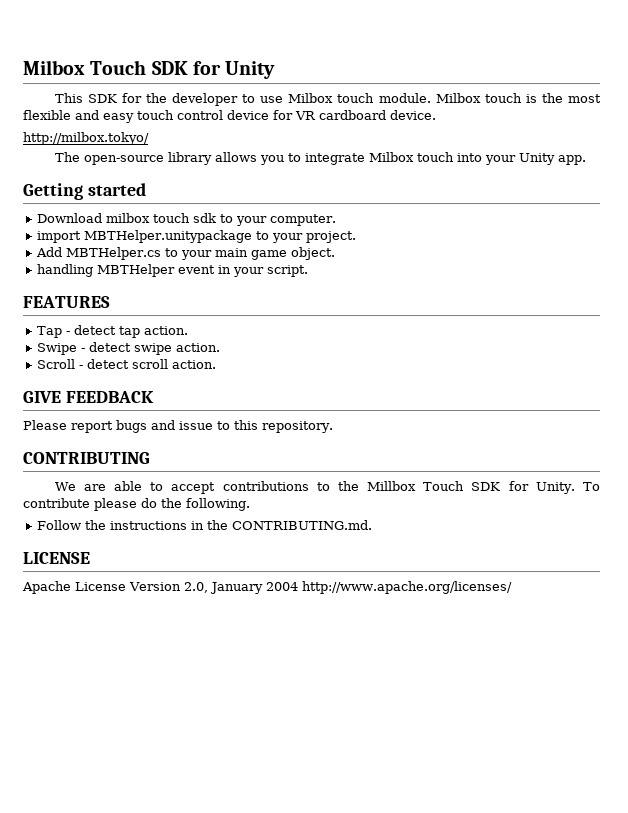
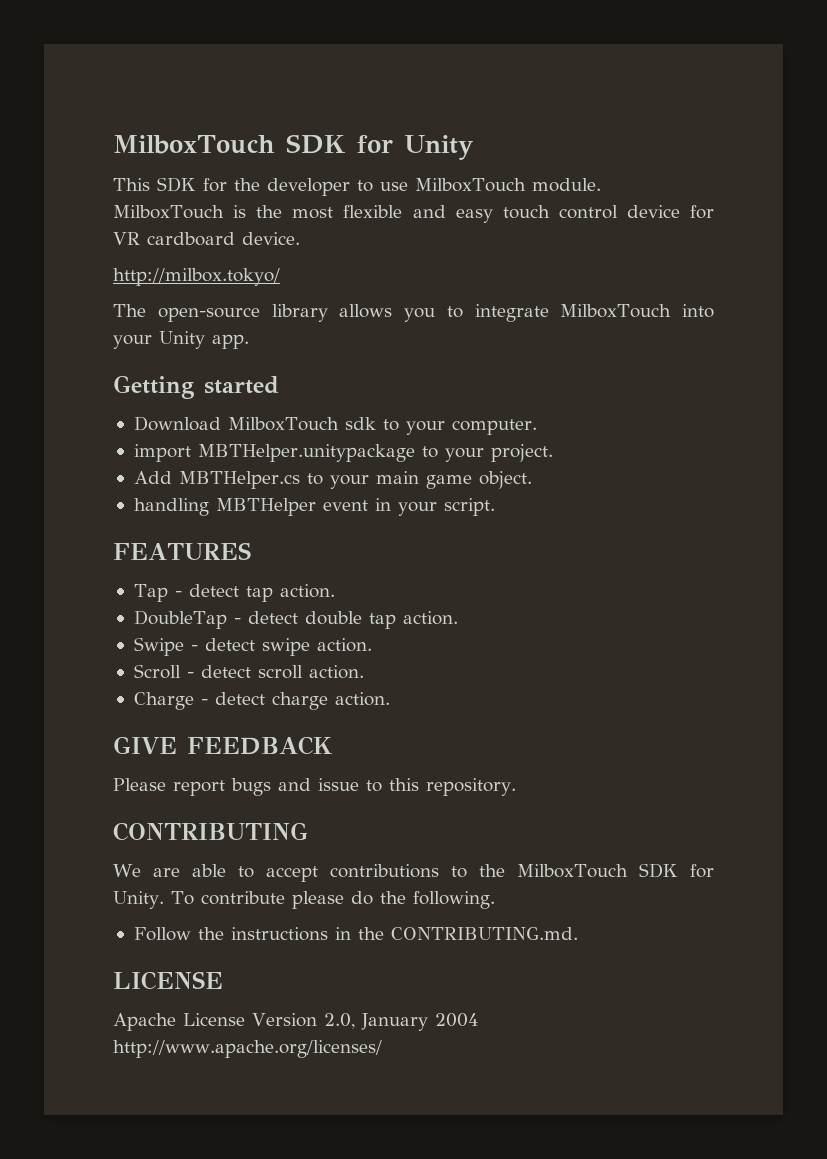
- Milbox Touch SDK for Unity
+ MilboxTouch SDK for Unity
- This SDK for the developer to use Milbox touch module. Milbox touch is the most flexible and easy touch control device for VR cardboard device.
+ This SDK for the developer to use MilboxTouch module. MilboxTouch is the most flexible and easy touch control device for VR cardboard device.
- The open-source library allows you to integrate Milbox touch into your Unity app.
+ The open-source library allows you to integrate MilboxTouch into your Unity app.
- Download milbox touch sdk to your computer.
+ Download MilboxTouch sdk to your computer.
+ DoubleTap - detect double tap action.
+ Charge - detect charge action.
- We are able to accept contributions to the Millbox Touch SDK for Unity.
+ We are able to accept contributions to the MilboxTouch SDK for Unity.

